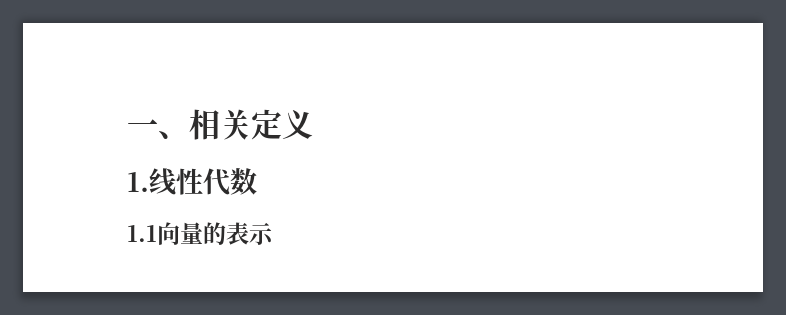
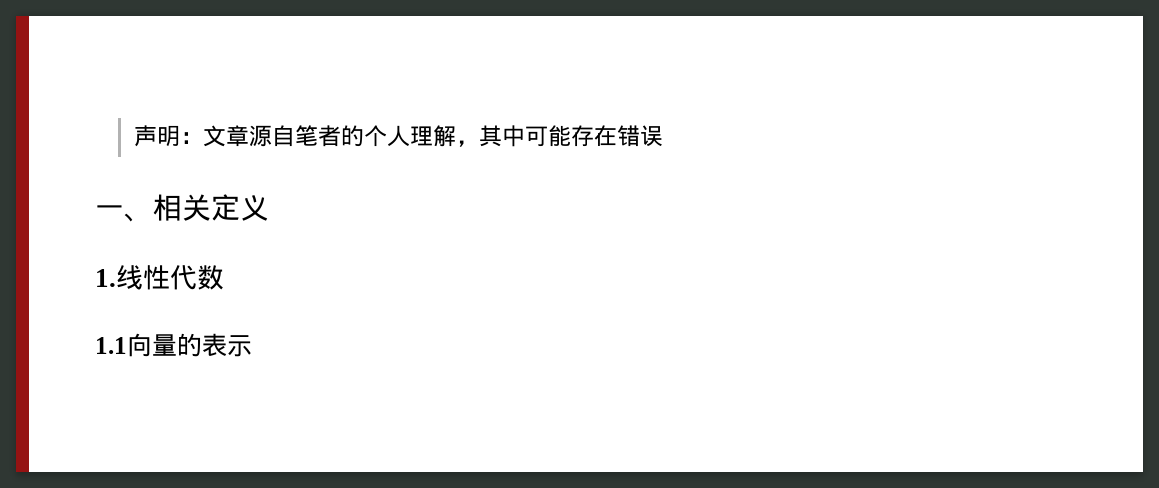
+ 声明：文章源自笔者的个人理解，其中可能存在错误

